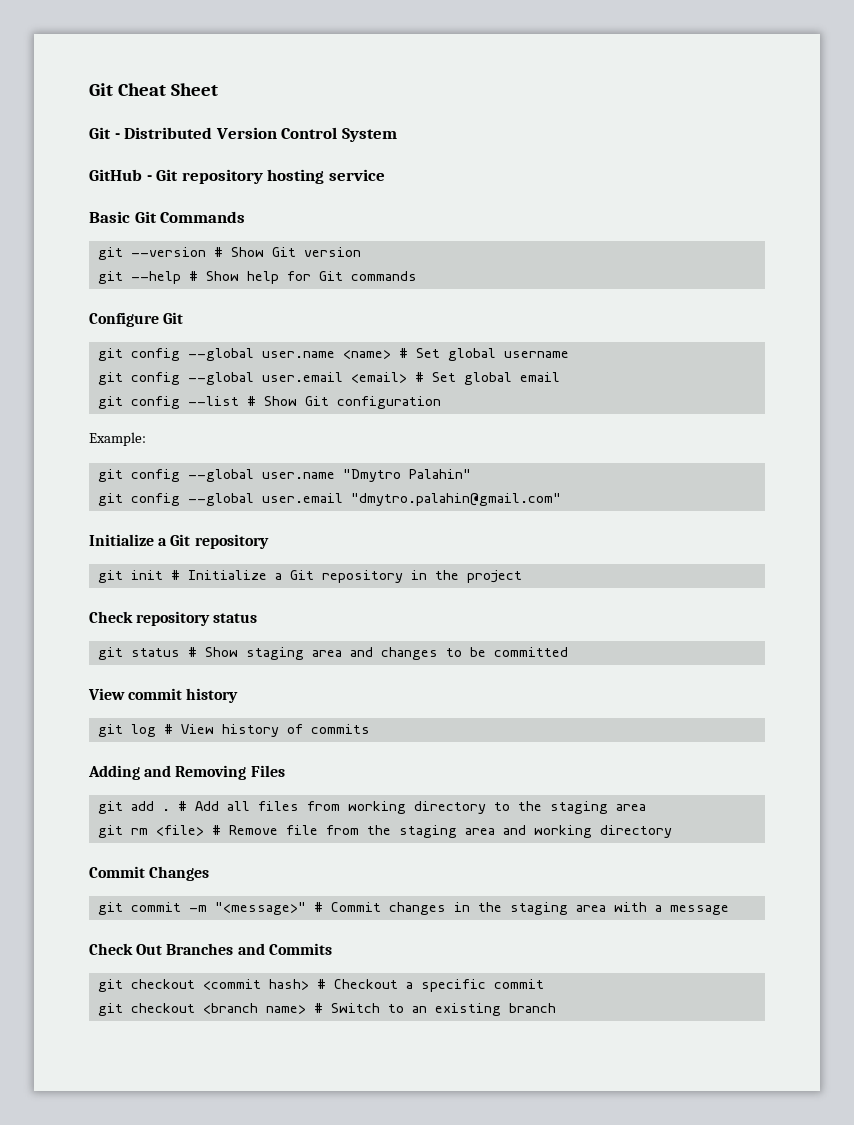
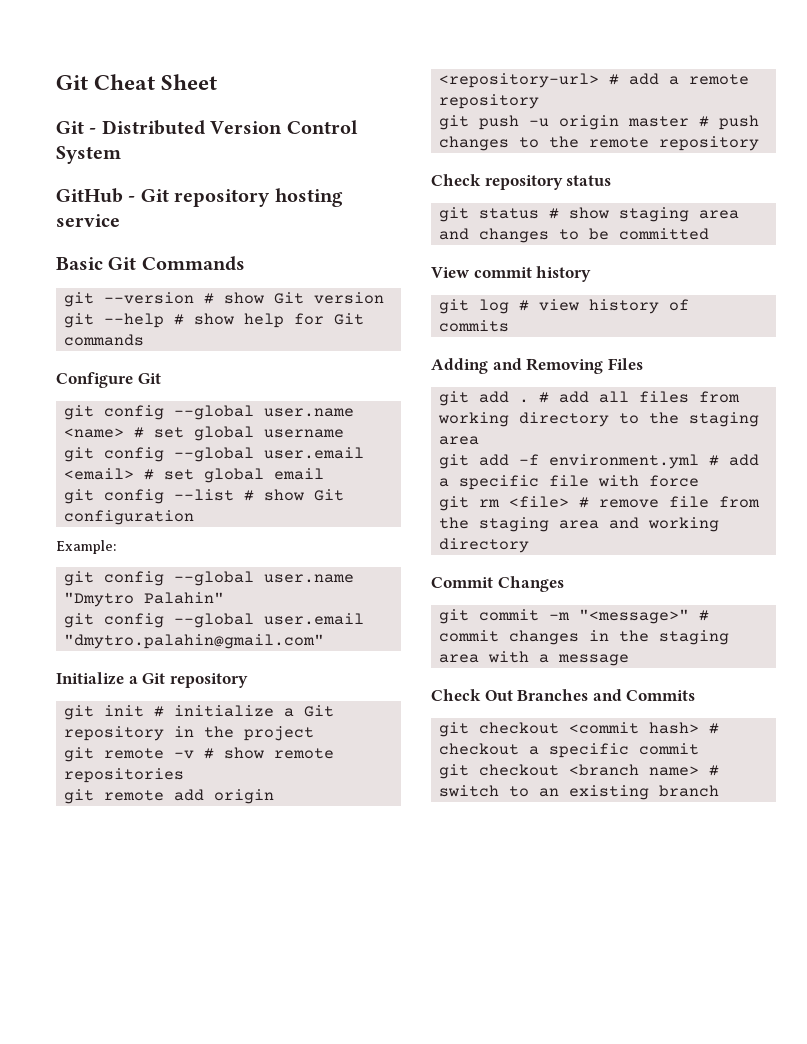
- git --version # Show Git version
+ git --version # show Git version
- git --help # Show help for Git commands
+ git --help # show help for Git commands
- git config --global user.name <name> # Set global username
+ git config --global user.name <name> # set global username
- git config --global user.email <email> # Set global email
+ git config --global user.email <email> # set global email
- git config --list # Show Git configuration
+ git config --list # show Git configuration
- git init # Initialize a Git repository in the project
+ git init # initialize a Git repository in the project
+ git remote -v # show remote repositories
+ git remote add origin <repository-url> # add a remote repository
+ git push -u origin master # push changes to the remote repository
- git status # Show staging area and changes to be committed
+ git status # show staging area and changes to be committed
- git log # View history of commits
+ git log # view history of commits
- # Add all files from working directory to the staging area
+ # add all files from working directory to the staging area
+ git add -f environment.yml # add a specific file with force
- git rm <file> # Remove file from the staging area and working directory
+ git rm <file> # remove file from the staging area and working directory
- git commit -m "<message>" # Commit changes in the staging area with a message
+ git commit -m "<message>" # commit changes in the staging area with a message
- git checkout <commit hash> # Checkout a specific commit
+ git checkout <commit hash> # checkout a specific commit
- git checkout <branch name> # Switch to an existing branch
+ git checkout <branch name> # switch to an existing branch

